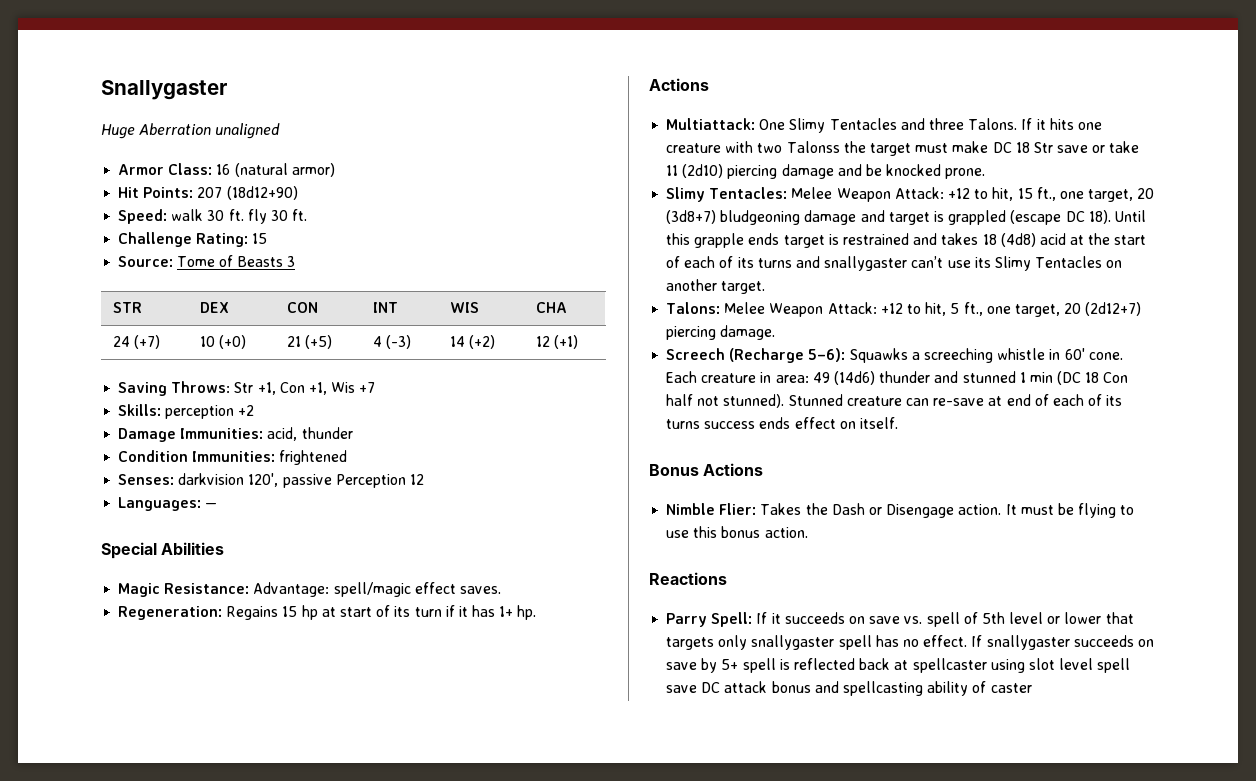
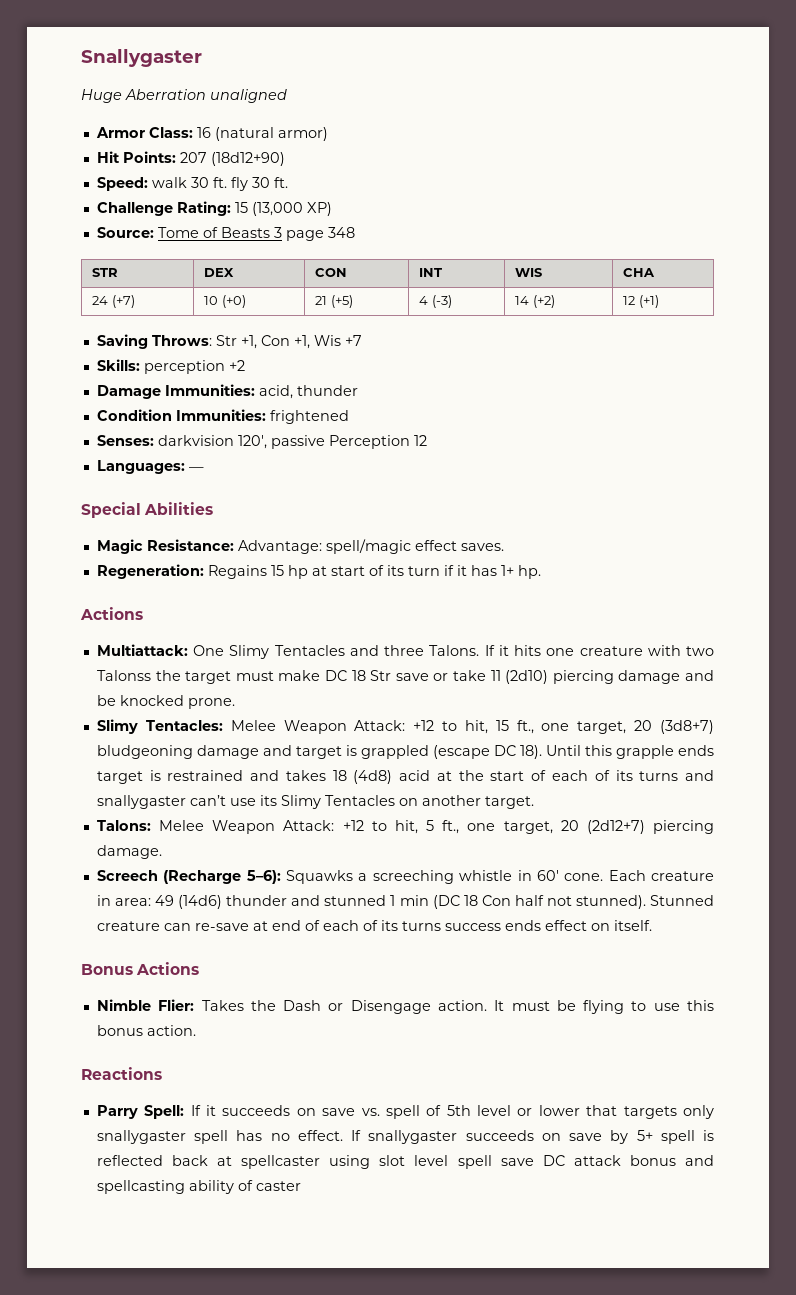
- Challenge Rating: 15
+ Challenge Rating: 15 (13,000 XP)
- Source: Tome of Beasts 3
+ Source: Tome of Beasts 3 page 348

